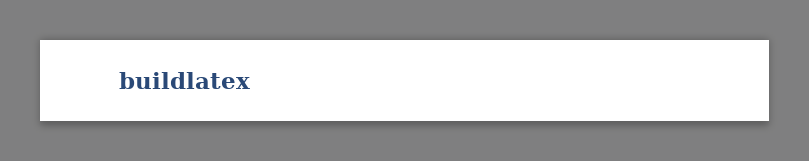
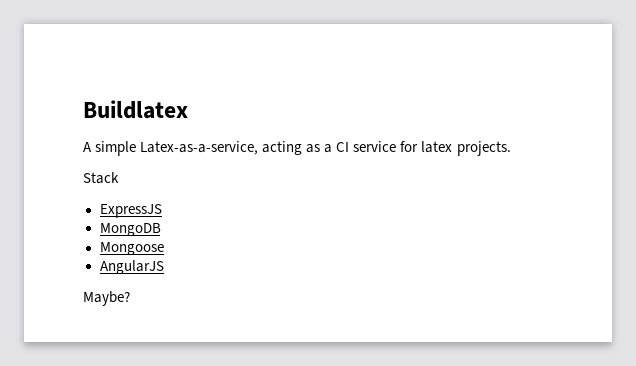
- buildlatex
+ Buildlatex
+ A simple Latex-as-a-service, acting as a CI service for latex projects.
+ Stack
+ ExpressJS
+ MongoDB
+ Mongoose
+ AngularJS
+ Maybe?

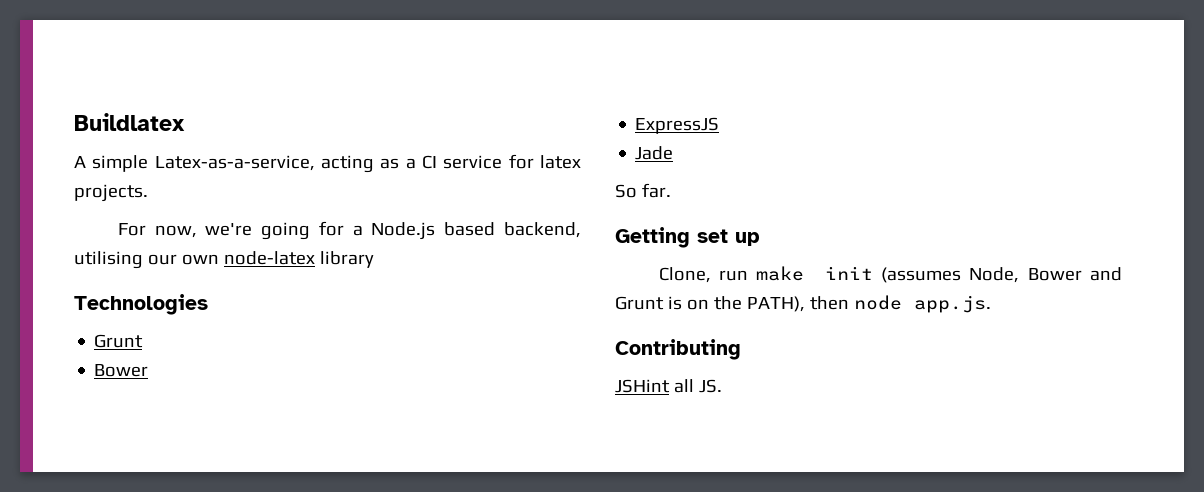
- Stack
+ For now, we're going for a Node.js based backend, utilising our own node-latex library
+ Technologies
+ Grunt
+ Bower
  ExpressJS
- MongoDB
- Mongoose
- AngularJS
- Maybe?
+ Jade
+ So far.
+ Getting set up
+ Clone, run make init (assumes Node, Bower and Grunt is on the PATH), then node app.js.
+ Contributing
+ JSHint all JS.

